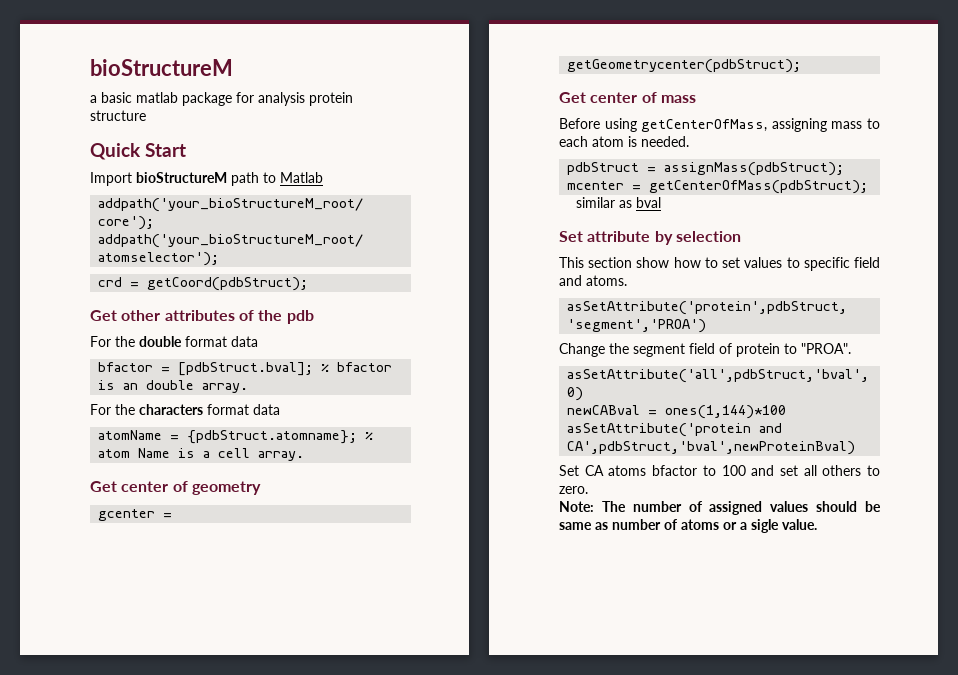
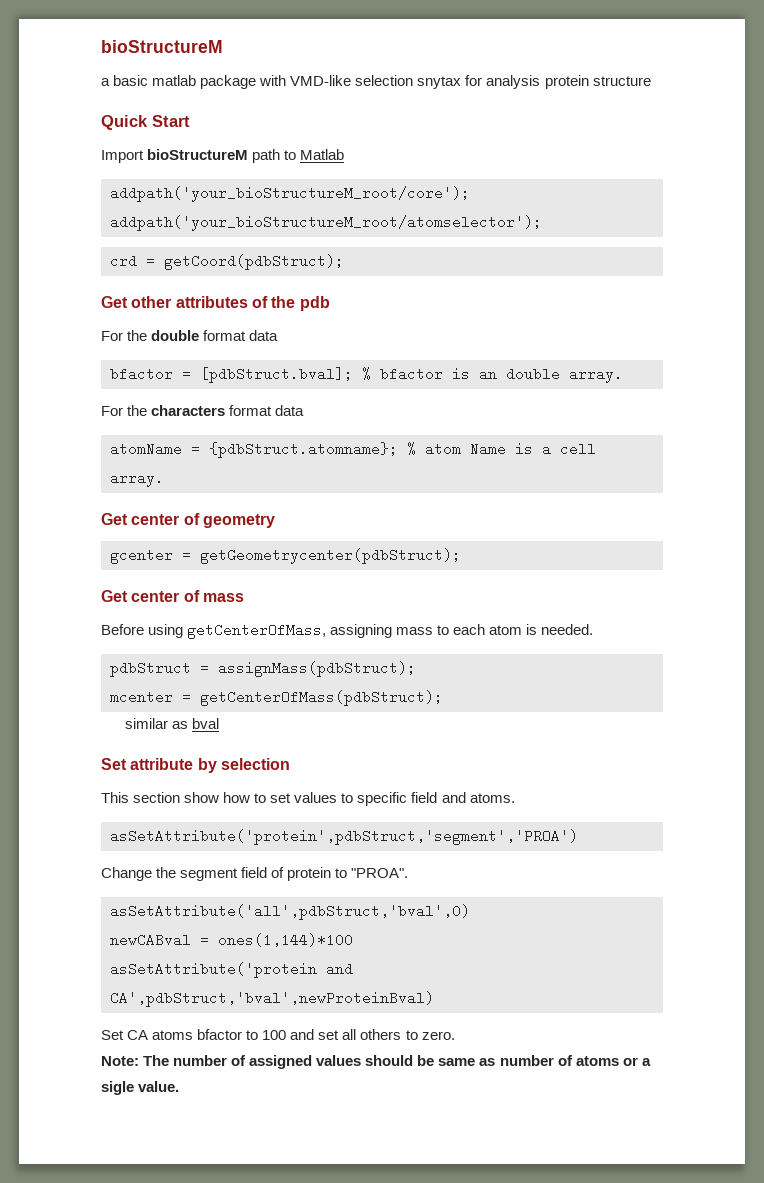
- a basic matlab package for analysis protein structure
+ a basic matlab package with VMD-like selection snytax for analysis protein structure

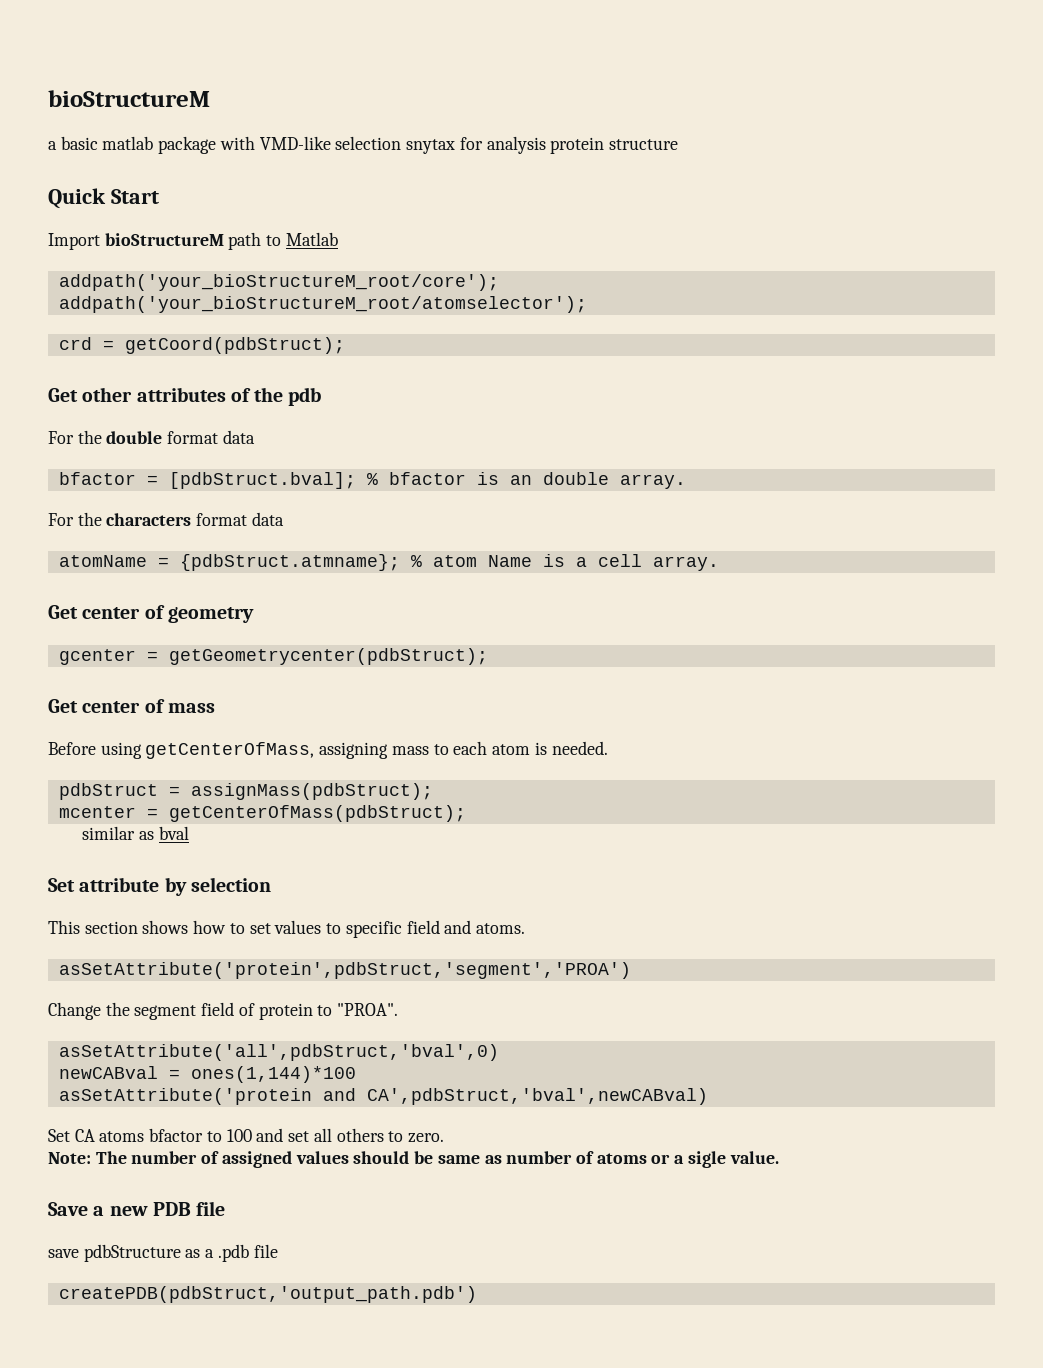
- atomName = {pdbStruct.atomname}; % atom Name is a cell array.
+ atomName = {pdbStruct.atmname}; % atom Name is a cell array.
- This section show how to set values to specific field and atoms.
+ This section shows how to set values to specific field and atoms.
- asSetAttribute('protein and CA',pdbStruct,'bval',newProteinBval)
+ asSetAttribute('protein and CA',pdbStruct,'bval',newCABval)
+ Save a new PDB file
+ save pdbStructure as a .pdb file
+ createPDB(pdbStruct,'output_path.pdb')

